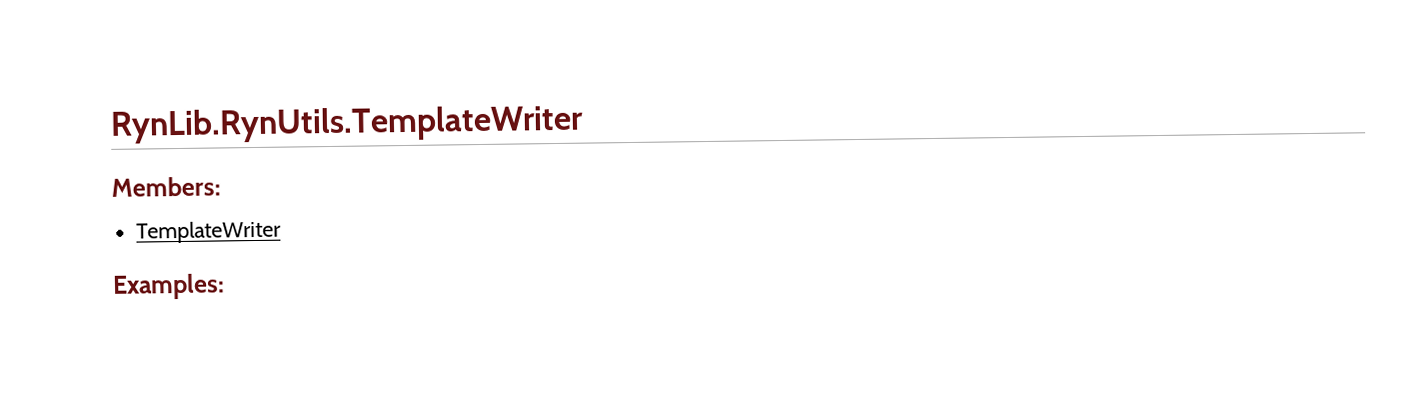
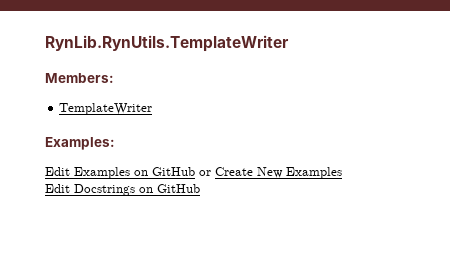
+ Edit Examples on GitHub or Create New Examples
+ Edit Docstrings on GitHub

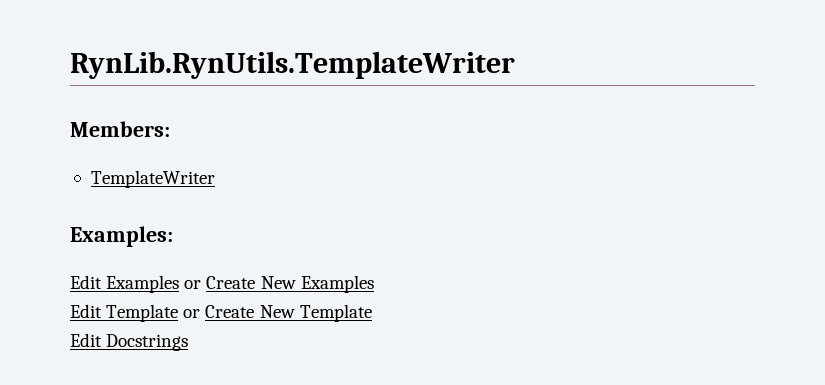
- Edit Examples on GitHub or Create New Examples
+ Edit Examples or Create New Examples
+ Edit Template or Create New Template
- Edit Docstrings on GitHub
+ Edit Docstrings

